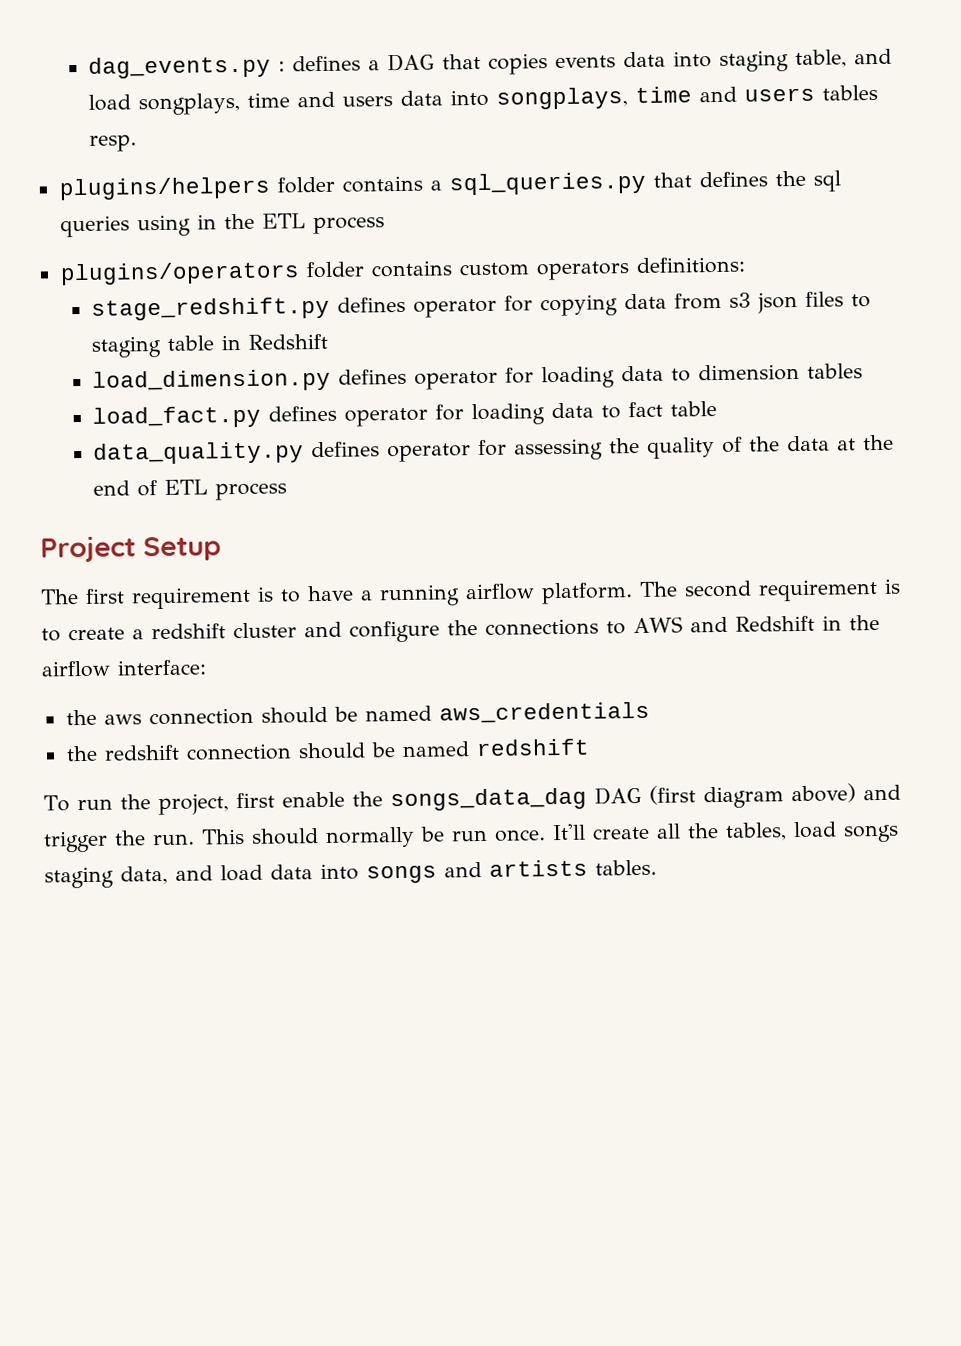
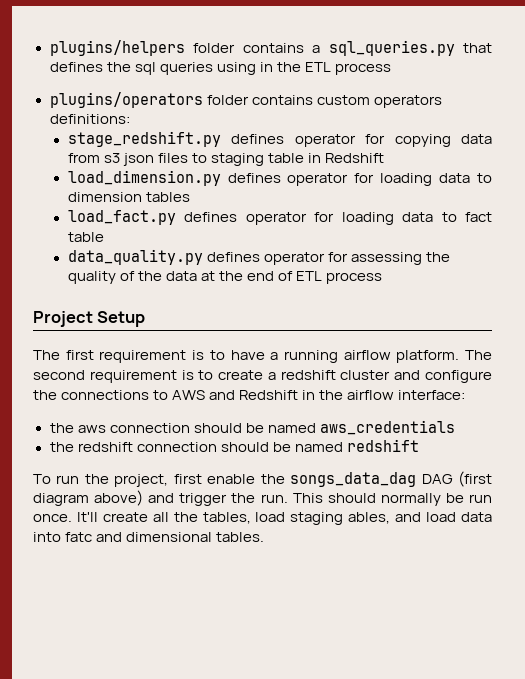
- dag_events.py : defines a DAG that copies events data into staging table, and load songplays, time and users data into songplays, time and users tables resp.
- It'll create all the tables, load songs staging data, and load data into songs and artists tables.
+ It'll create all the tables, load staging ables, and load data into fatc and dimensional tables.

